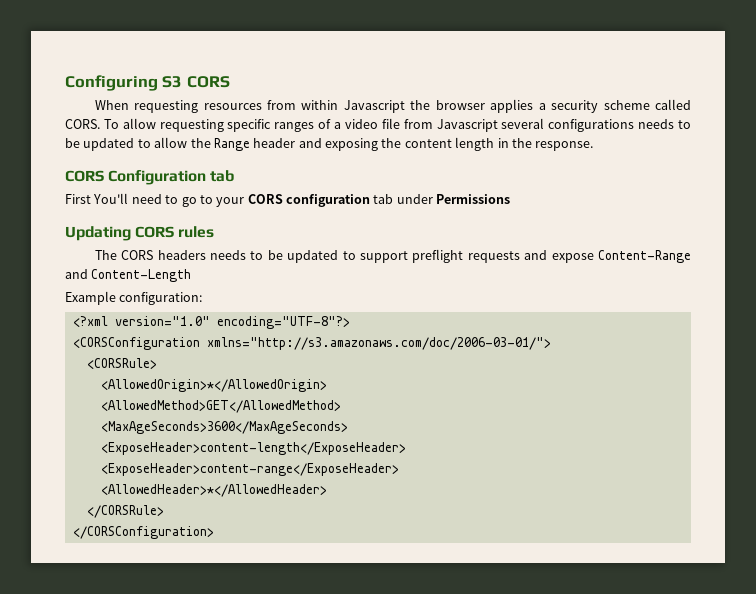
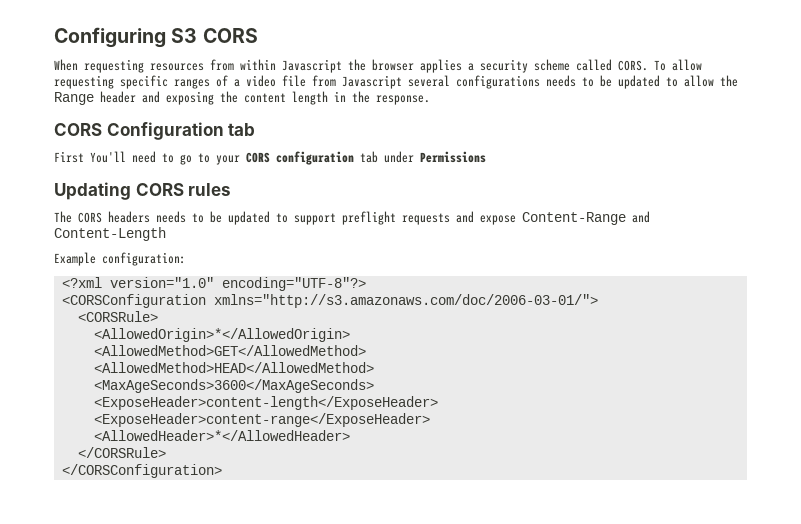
+ <AllowedMethod>HEAD</AllowedMethod>

